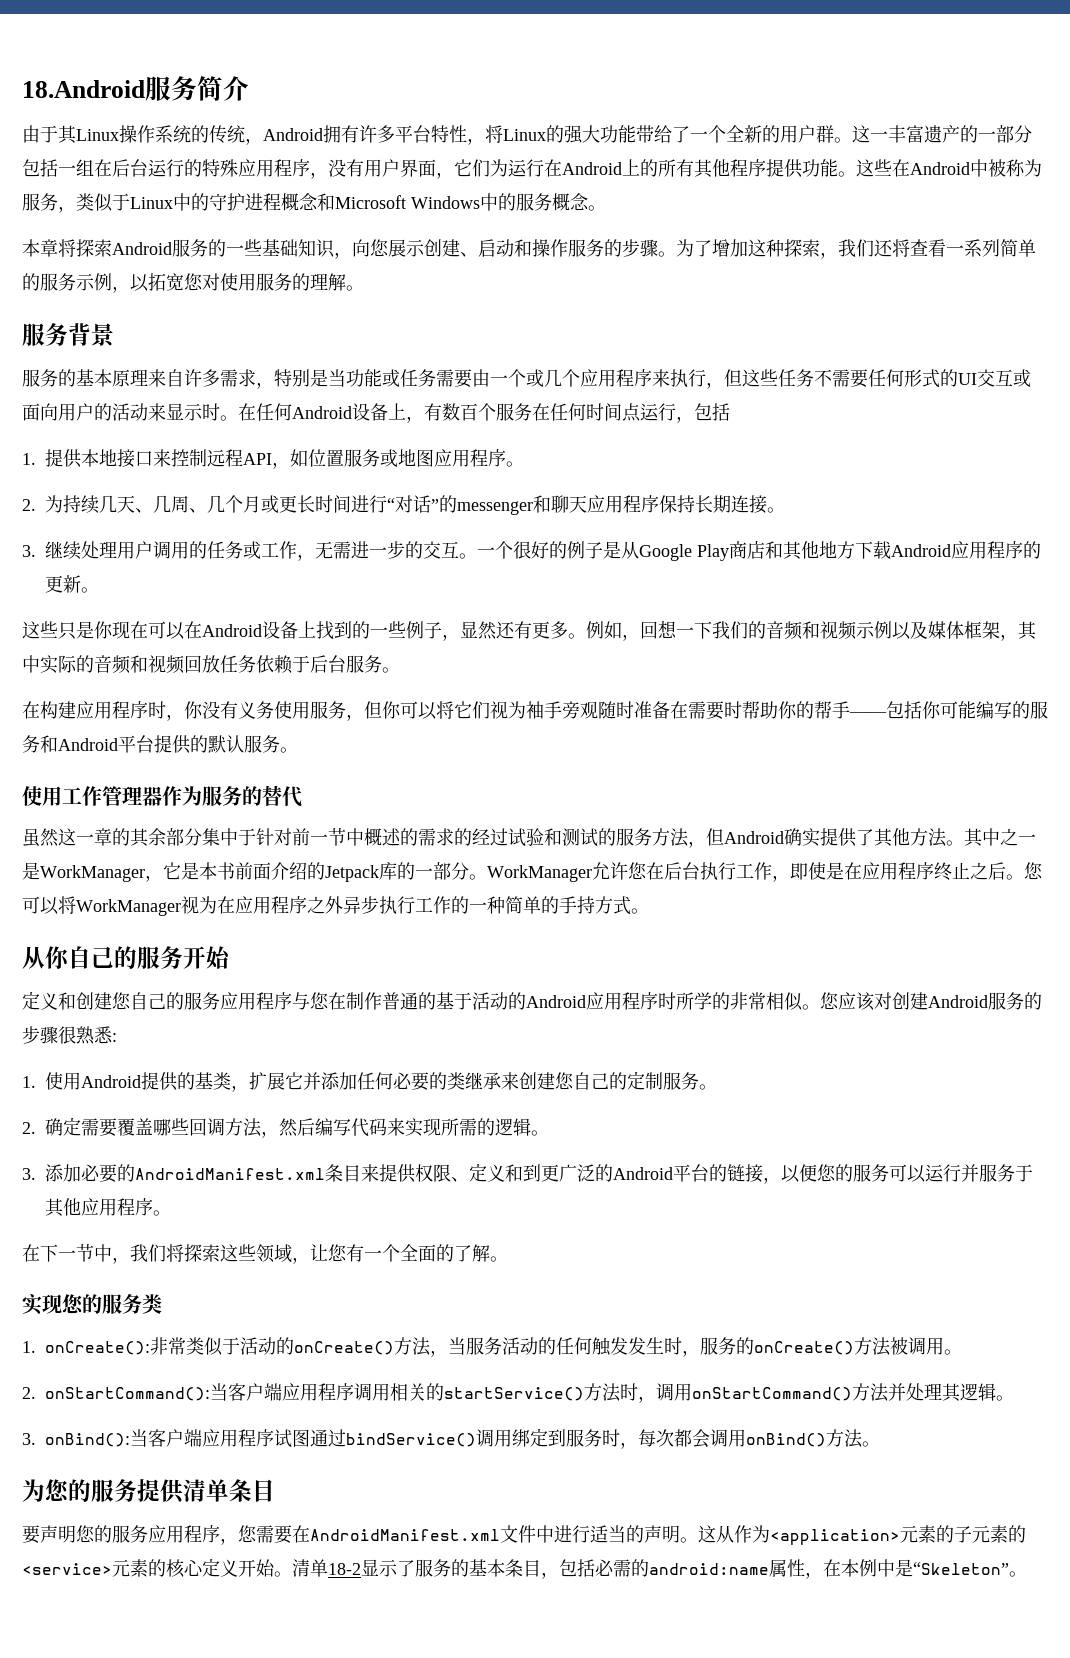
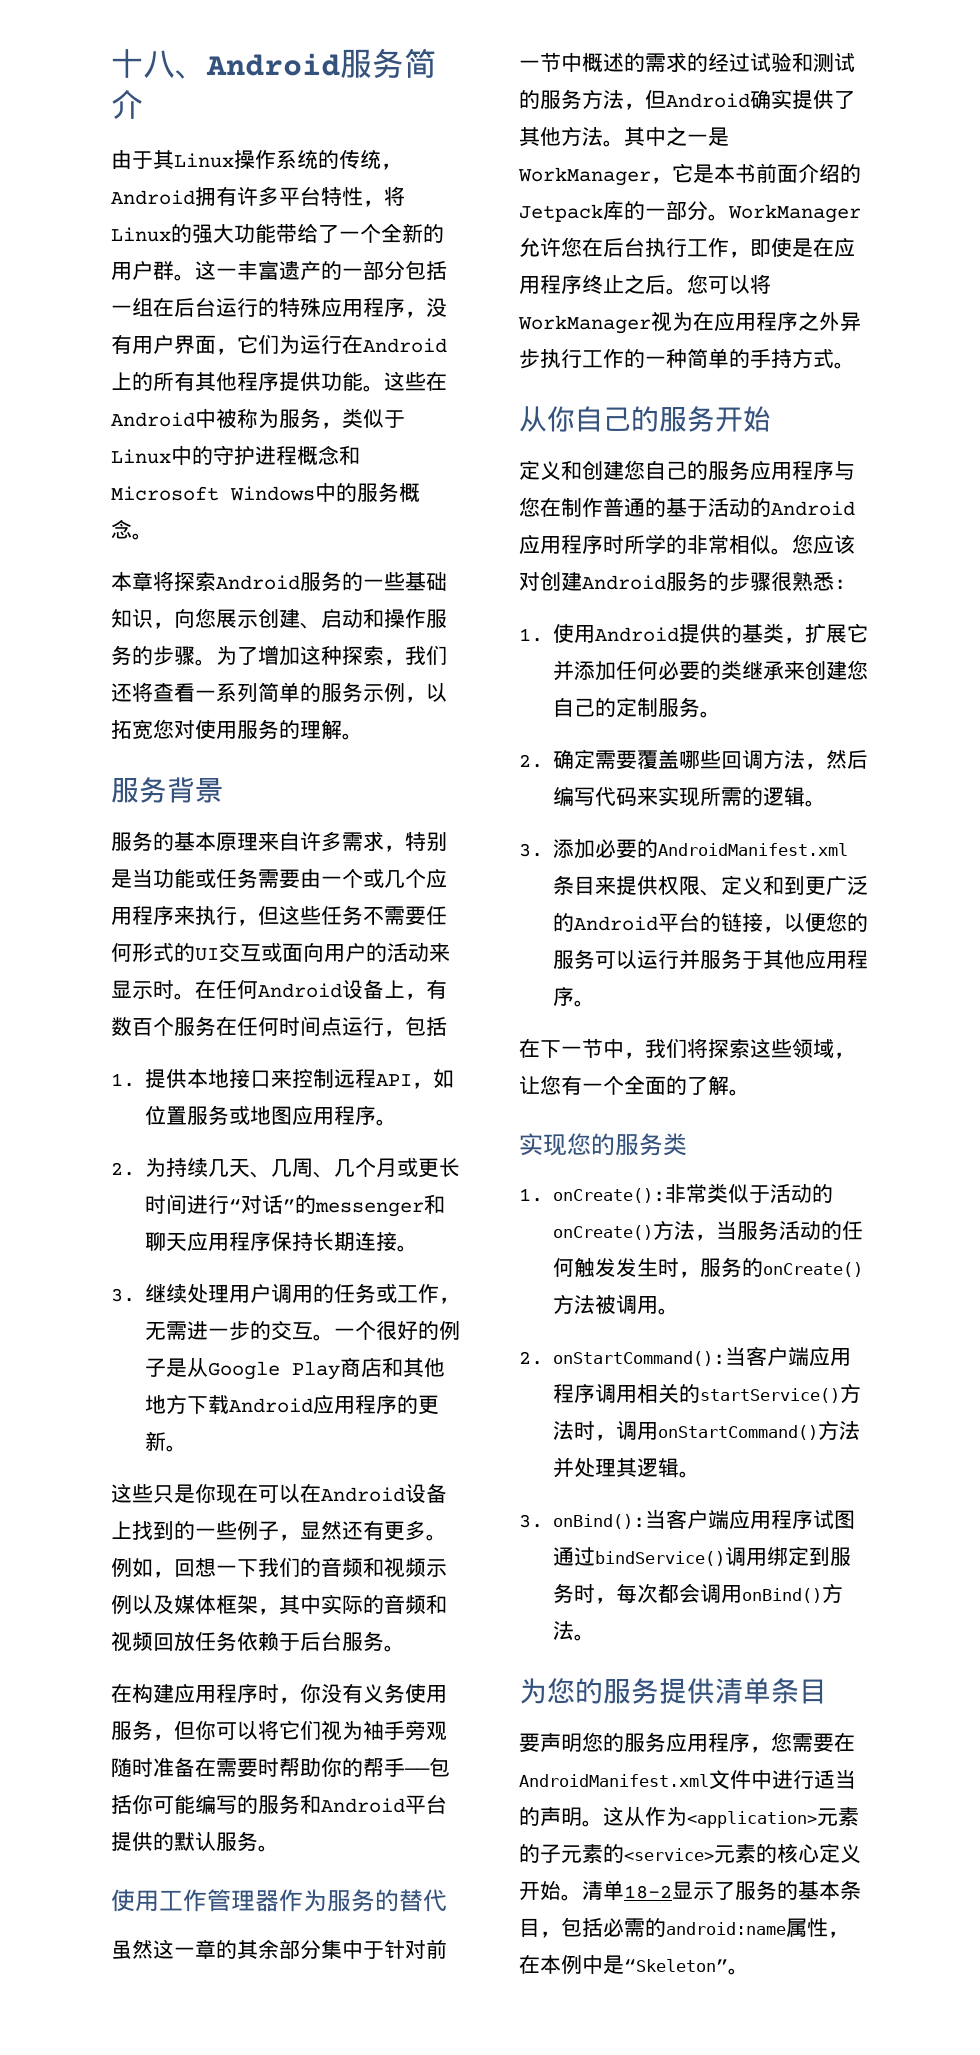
- 18.Android服务简介
+ 十八、Android服务简介

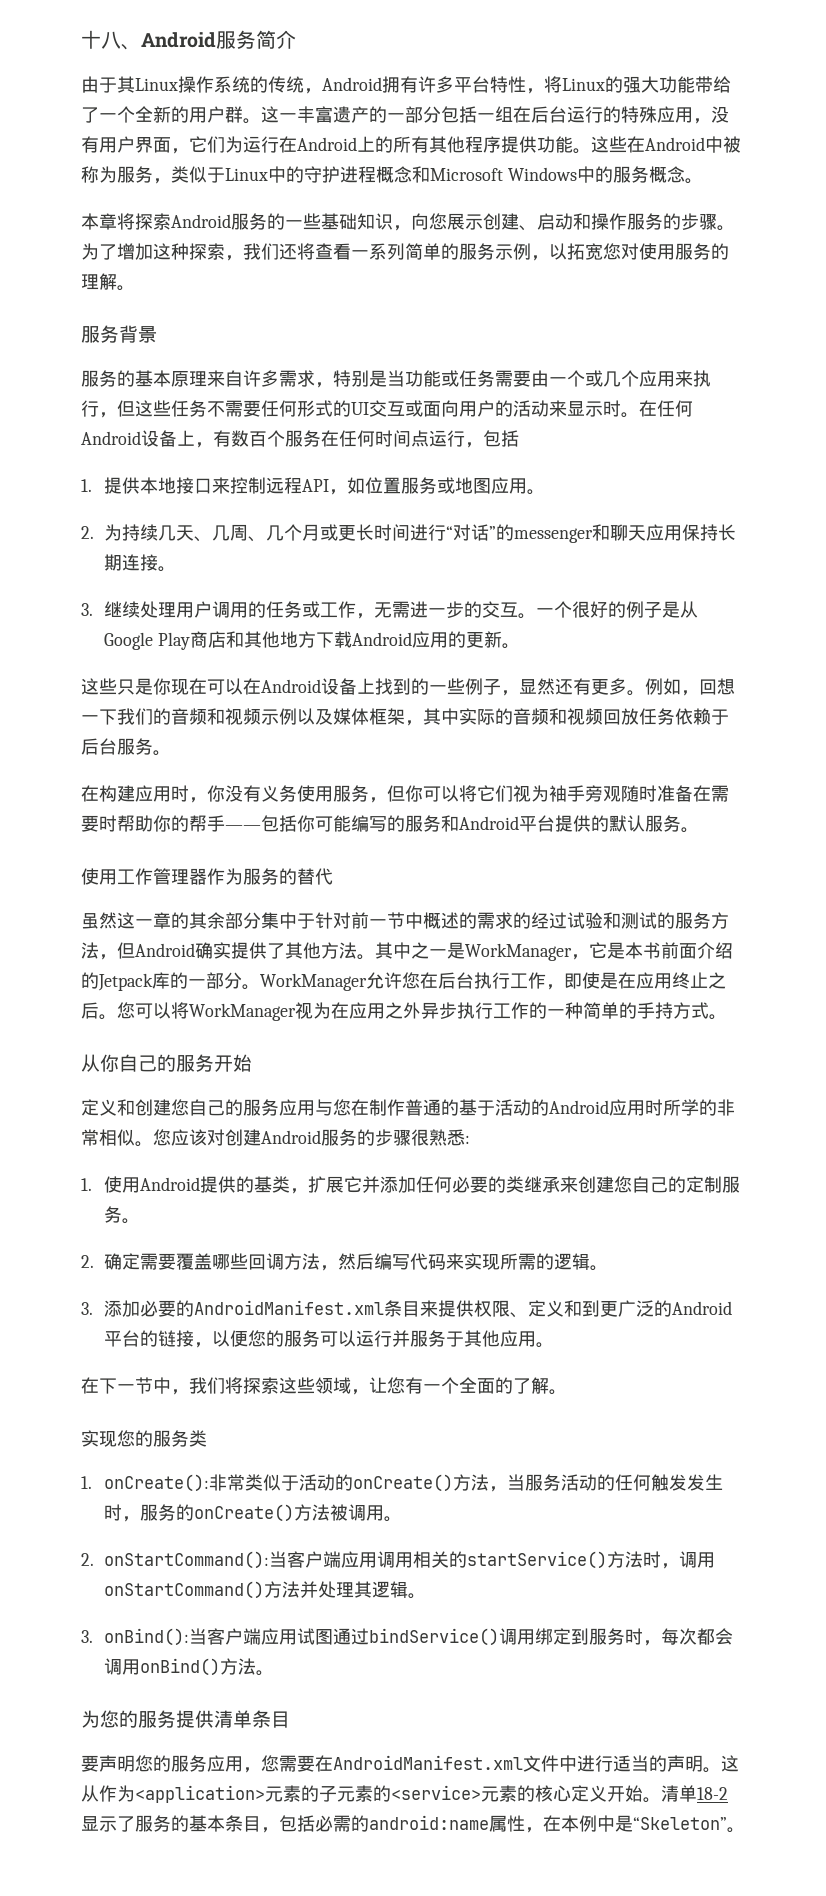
- 这一丰富遗产的一部分包括一组在后台运行的特殊应用程序，没有用户界面，它们为运行在Android上的所有其他程序提供功能。
+ 这一丰富遗产的一部分包括一组在后台运行的特殊应用，没有用户界面，它们为运行在Android上的所有其他程序提供功能。
- 服务的基本原理来自许多需求，特别是当功能或任务需要由一个或几个应用程序来执行，但这些任务不需要任何形式的UI交互或面向用户的活动来显示时。
+ 服务的基本原理来自许多需求，特别是当功能或任务需要由一个或几个应用来执行，但这些任务不需要任何形式的UI交互或面向用户的活动来显示时。
- 1.提供本地接口来控制远程API，如位置服务或地图应用程序。
+ 1.提供本地接口来控制远程API，如位置服务或地图应用。
- 2.为持续几天、几周、几个月或更长时间进行“对话”的messenger和聊天应用程序保持长期连接。
+ 2.为持续几天、几周、几个月或更长时间进行“对话”的messenger和聊天应用保持长期连接。
- 一个很好的例子是从Google Play商店和其他地方下载Android应用程序的更新。
+ 一个很好的例子是从Google Play商店和其他地方下载Android应用的更新。
- 在构建应用程序时，你没有义务使用服务，但你可以将它们视为袖手旁观随时准备在需要时帮助你的帮手——包括你可能编写的服务和Android平台提供的默认服务。
+ 在构建应用时，你没有义务使用服务，但你可以将它们视为袖手旁观随时准备在需要时帮助你的帮手——包括你可能编写的服务和Android平台提供的默认服务。
- WorkManager允许您在后台执行工作，即使是在应用程序终止之后。
+ WorkManager允许您在后台执行工作，即使是在应用终止之后。
- 您可以将WorkManager视为在应用程序之外异步执行工作的一种简单的手持方式。
+ 您可以将WorkManager视为在应用之外异步执行工作的一种简单的手持方式。
- 定义和创建您自己的服务应用程序与您在制作普通的基于活动的Android应用程序时所学的非常相似。
+ 定义和创建您自己的服务应用与您在制作普通的基于活动的Android应用时所学的非常相似。
- 3.添加必要的AndroidManifest.xml条目来提供权限、定义和到更广泛的Android平台的链接，以便您的服务可以运行并服务于其他应用程序。
+ 3.添加必要的AndroidManifest.xml条目来提供权限、定义和到更广泛的Android平台的链接，以便您的服务可以运行并服务于其他应用。
- 2. onStartCommand():当客户端应用程序调用相关的startService()方法时，调用onStartCommand()方法并处理其逻辑。
+ 2. onStartCommand():当客户端应用调用相关的startService()方法时，调用onStartCommand()方法并处理其逻辑。
- 3. onBind():当客户端应用程序试图通过bindService()调用绑定到服务时，每次都会调用onBind()方法。
+ 3. onBind():当客户端应用试图通过bindService()调用绑定到服务时，每次都会调用onBind()方法。
- 要声明您的服务应用程序，您需要在AndroidManifest.xml文件中进行适当的声明。
+ 要声明您的服务应用，您需要在AndroidManifest.xml文件中进行适当的声明。

